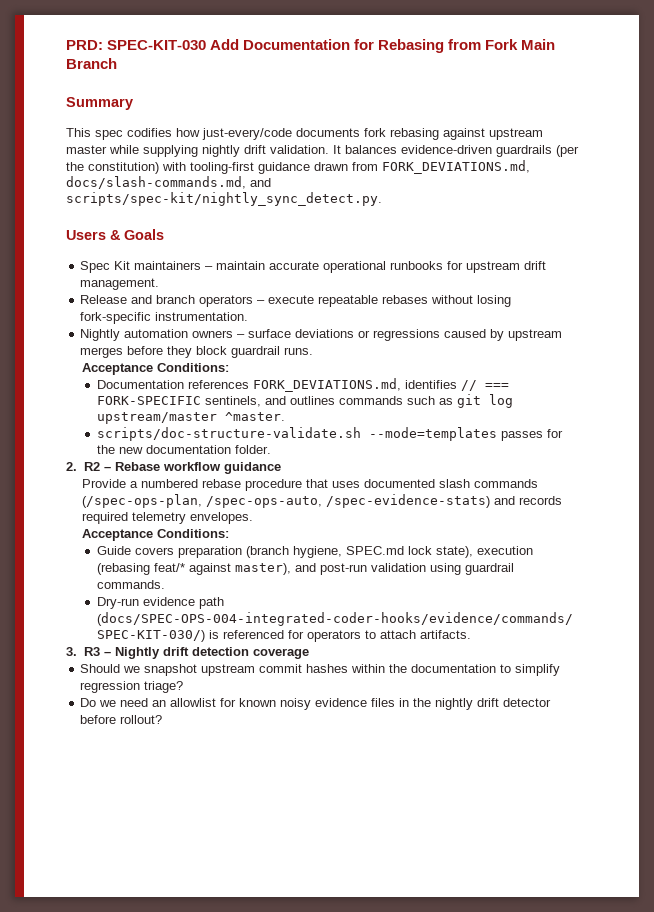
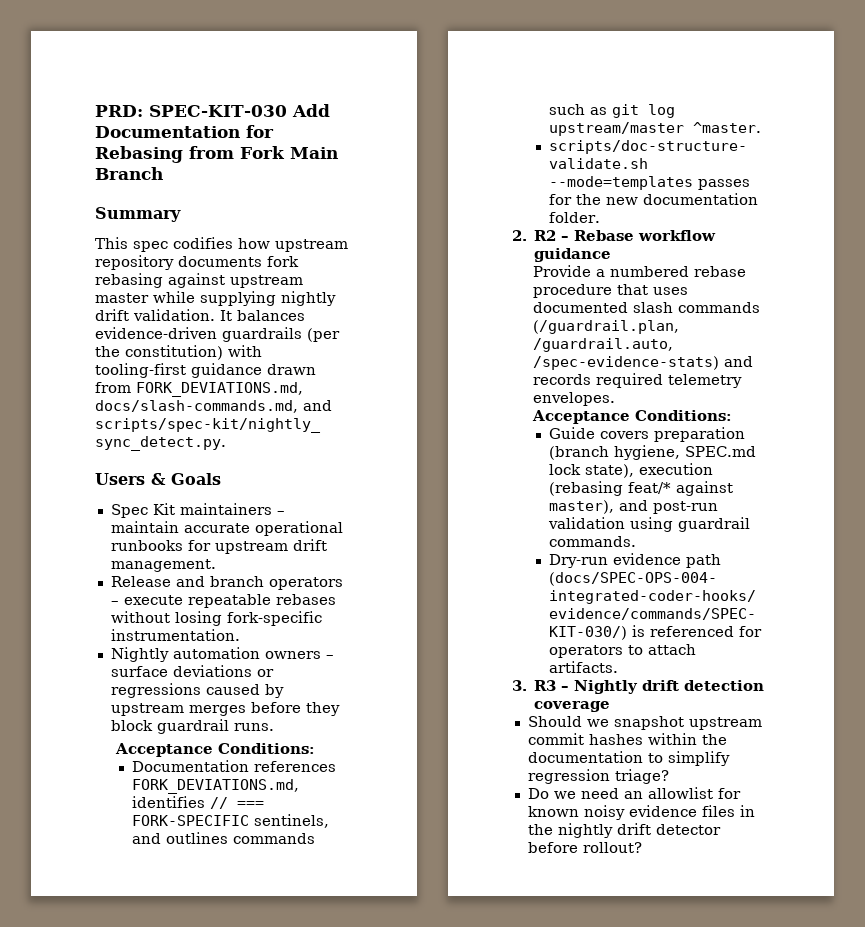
- This spec codifies how just-every/code documents fork rebasing against upstream master while supplying nightly drift validation.
+ This spec codifies how upstream repository documents fork rebasing against upstream master while supplying nightly drift validation.
- Provide a numbered rebase procedure that uses documented slash commands (/spec-ops-plan, /spec-ops-auto, /spec-evidence-stats) and records required telemetry envelopes.
+ Provide a numbered rebase procedure that uses documented slash commands (/guardrail.plan, /guardrail.auto, /spec-evidence-stats) and records required telemetry envelopes.

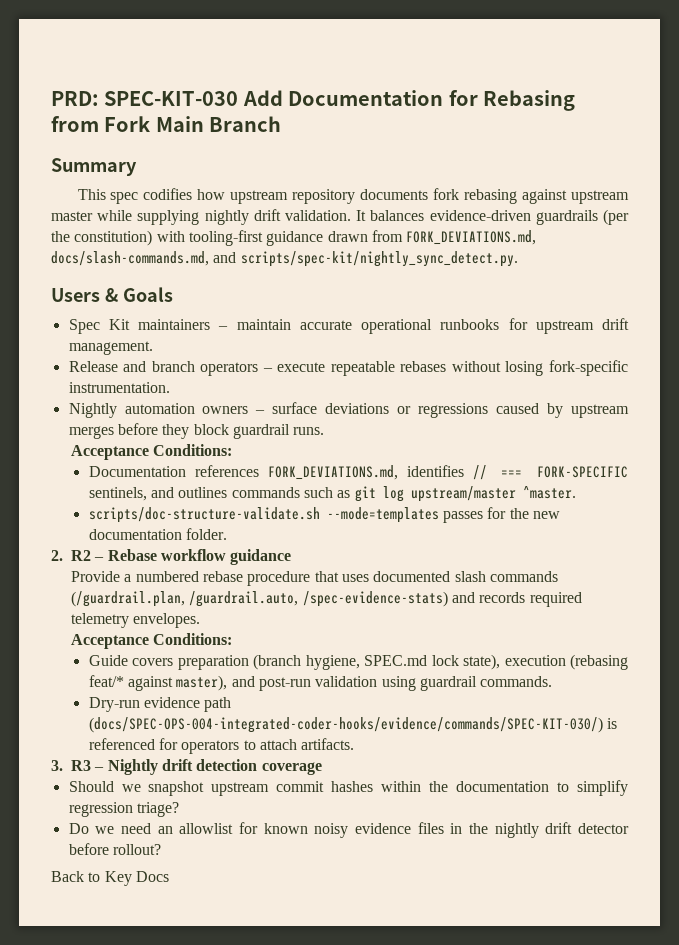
+ Back to Key Docs

